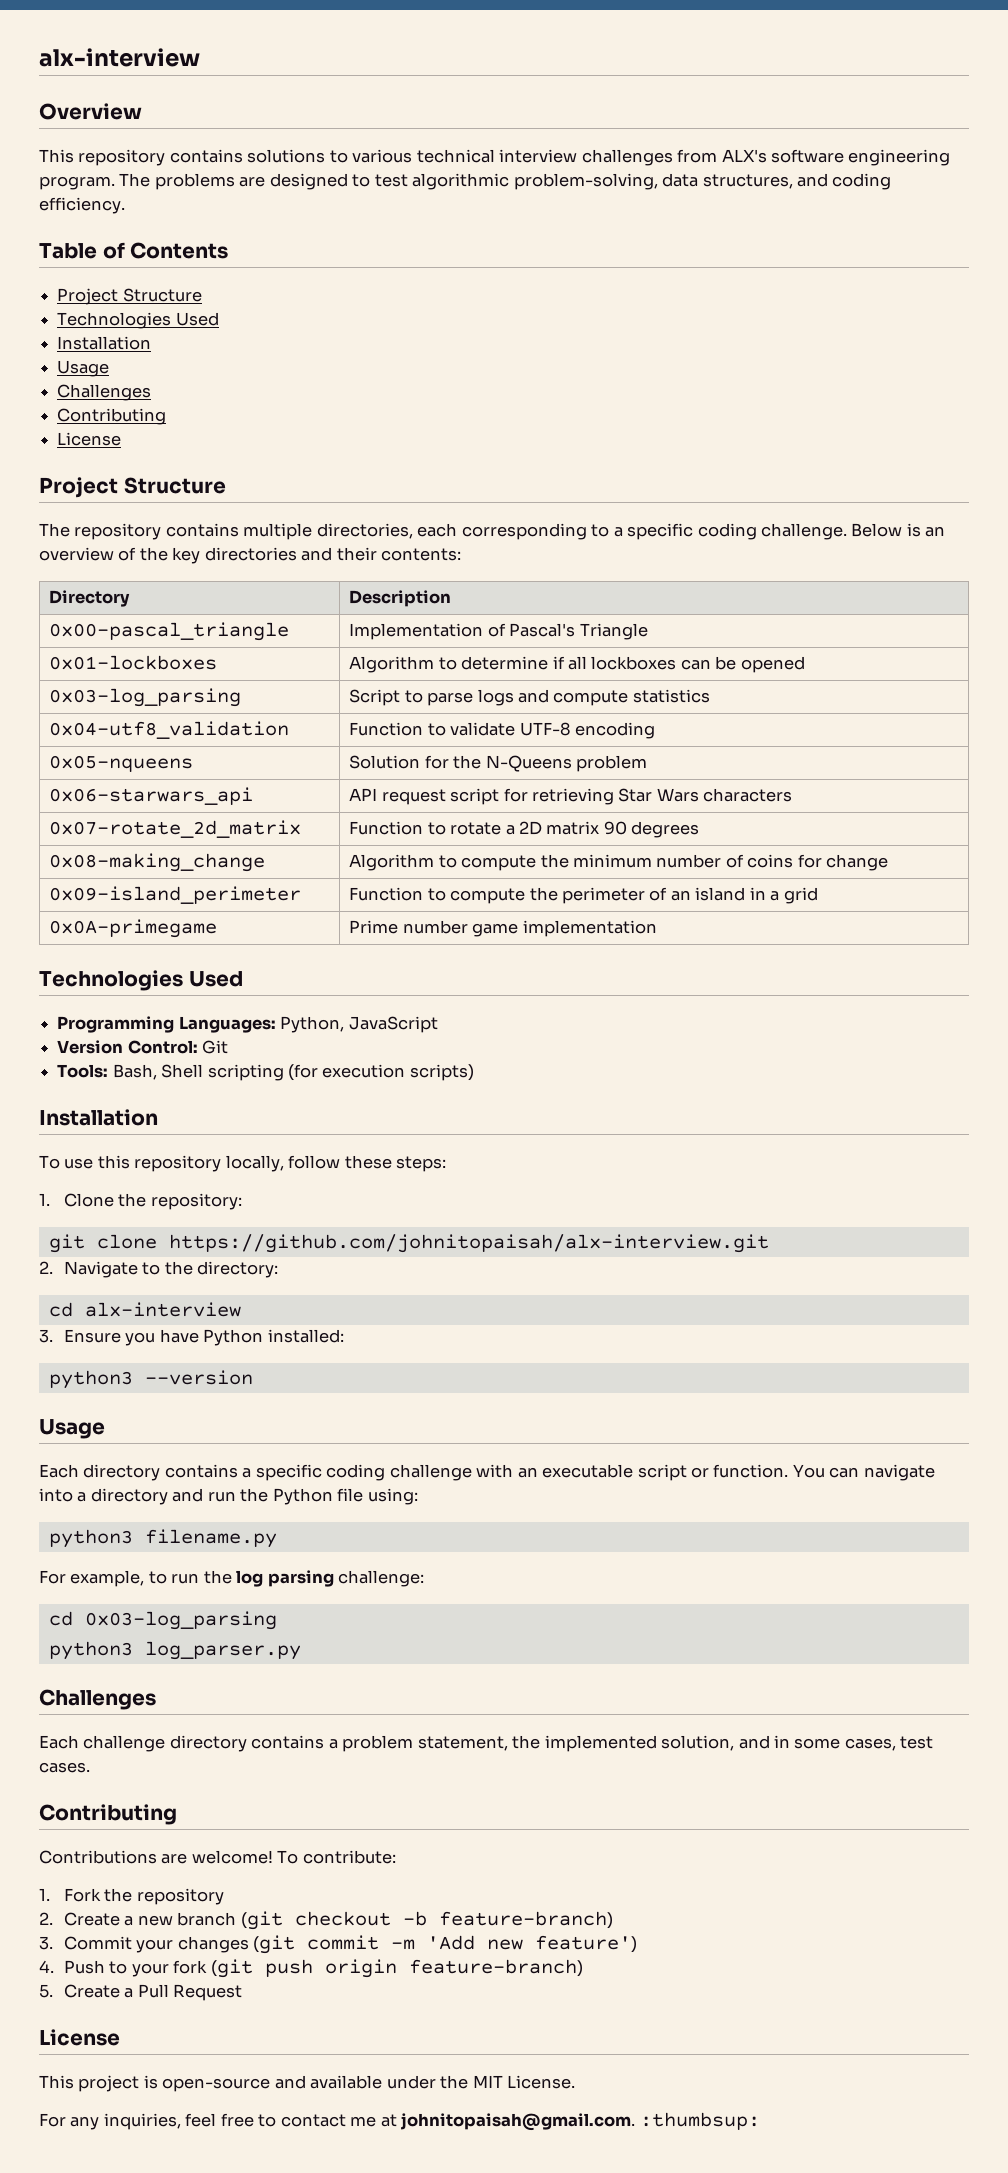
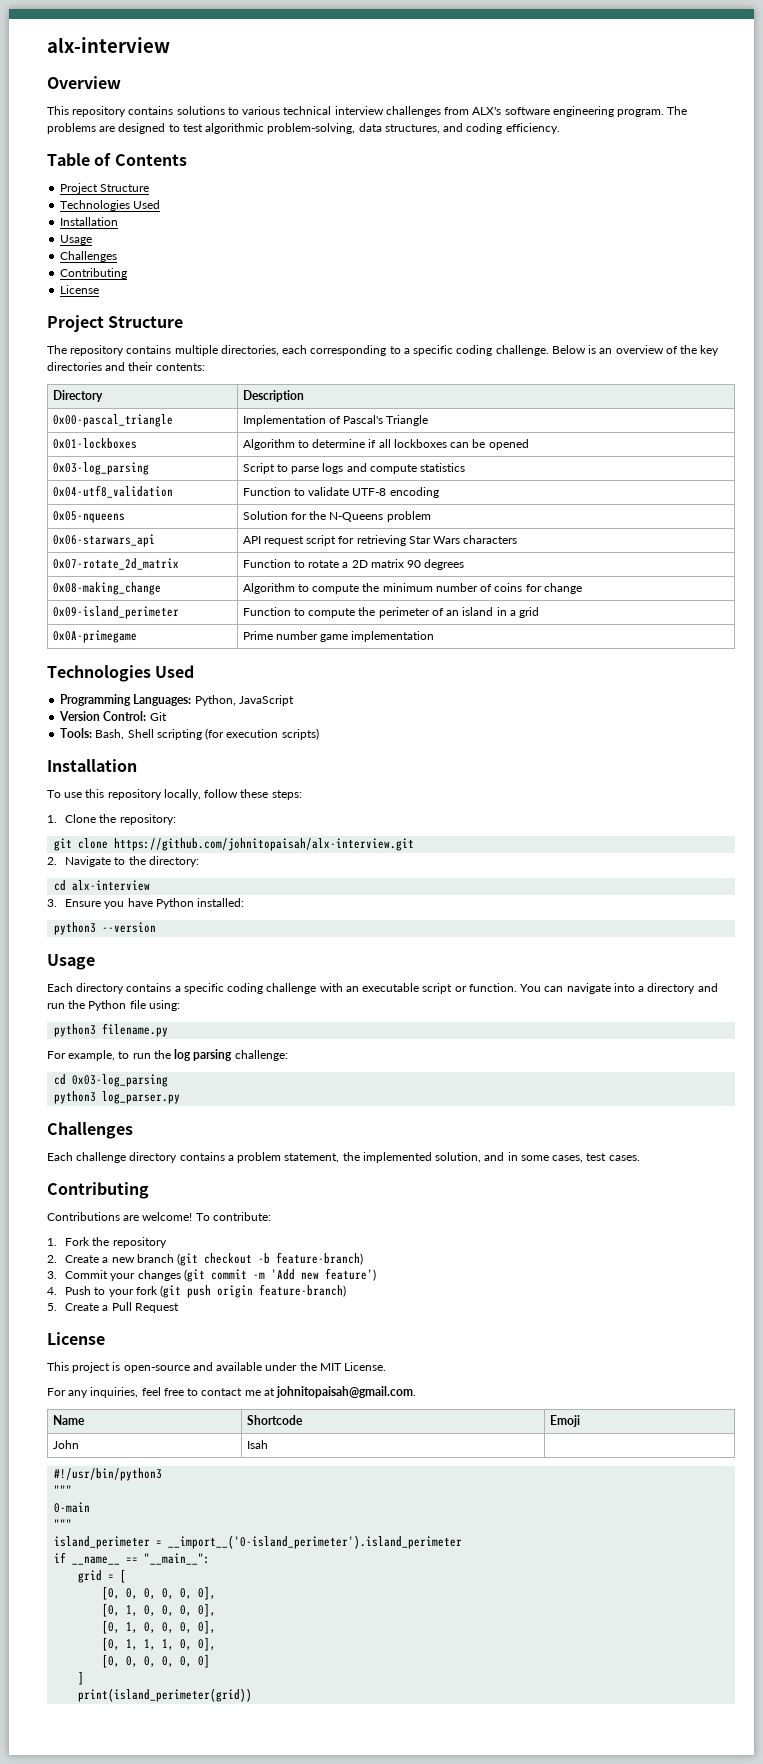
- For any inquiries, feel free to contact me at johnitopaisah@gmail.com. :thumbsup:
+ For any inquiries, feel free to contact me at johnitopaisah@gmail.com.
+ Name | Shortcode | Emoji
+ John | Isah |
+ #!/usr/bin/python3
+ """
+ 0-main
+ """
+ island_perimeter = __import__('0-island_perimeter').island_perimeter
+ if __name__ == "__main__":
+ grid = [
+ [0, 0, 0, 0, 0, 0],
+ [0, 1, 0, 0, 0, 0],
+ [0, 1, 0, 0, 0, 0],
+ [0, 1, 1, 1, 0, 0],
+ [0, 0, 0, 0, 0, 0]
+ ]
+ print(island_perimeter(grid))

